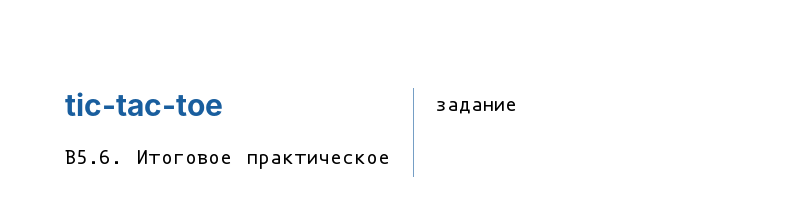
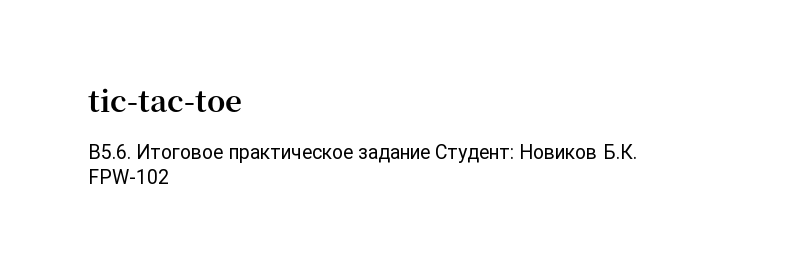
- B5.6. Итоговое практическое задание
+ B5.6. Итоговое практическое задание Студент: Новиков Б.К. FPW-102

